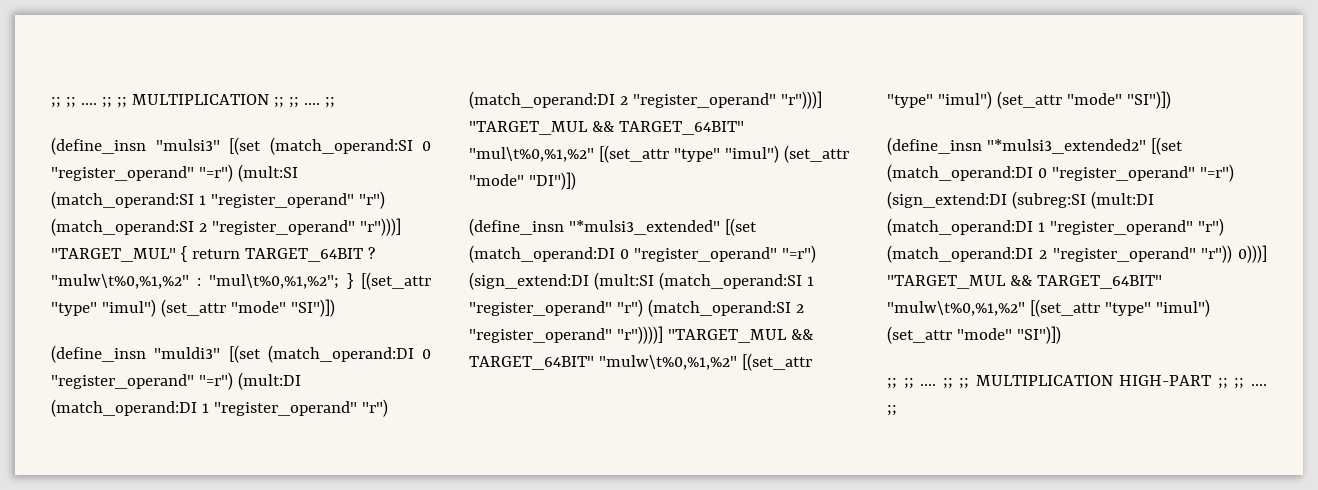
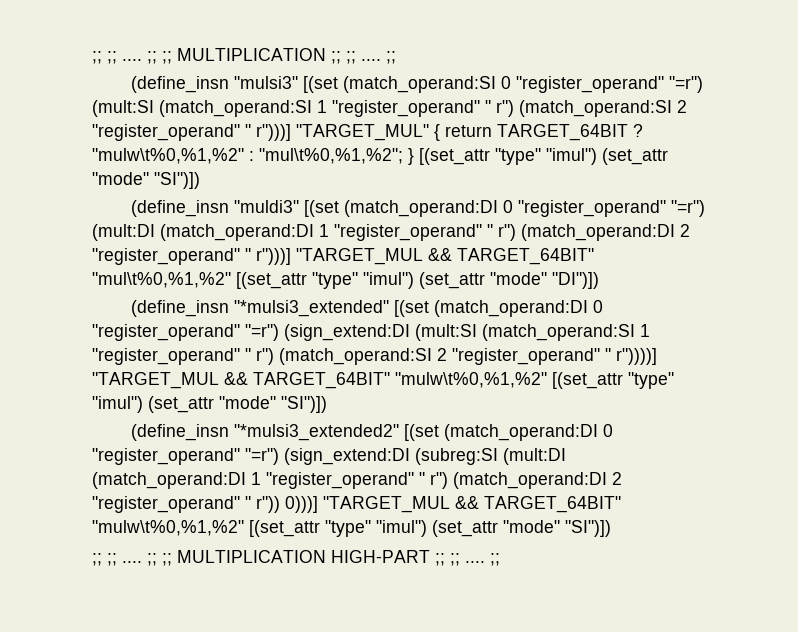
- (define_insn "mulsi3" [(set (match_operand:SI 0 "register_operand" "=r") (mult:SI (match_operand:SI 1 "register_operand" "r") (match_operand:SI 2 "register_operand" "r")))] "TARGET_MUL" { return TARGET_64BIT ?
+ (define_insn "mulsi3" [(set (match_operand:SI 0 "register_operand" "=r") (mult:SI (match_operand:SI 1 "register_operand" " r") (match_operand:SI 2 "register_operand" " r")))] "TARGET_MUL" { return TARGET_64BIT ?
- (define_insn "muldi3" [(set (match_operand:DI 0 "register_operand" "=r") (mult:DI (match_operand:DI 1 "register_operand" "r") (match_operand:DI 2 "register_operand" "r")))] "TARGET_MUL && TARGET_64BIT" "mul\t%0,%1,%2" [(set_attr "type" "imul") (set_attr "mode" "DI")])
+ (define_insn "muldi3" [(set (match_operand:DI 0 "register_operand" "=r") (mult:DI (match_operand:DI 1 "register_operand" " r") (match_operand:DI 2 "register_operand" " r")))] "TARGET_MUL && TARGET_64BIT" "mul\t%0,%1,%2" [(set_attr "type" "imul") (set_attr "mode" "DI")])
- (define_insn "*mulsi3_extended" [(set (match_operand:DI 0 "register_operand" "=r") (sign_extend:DI (mult:SI (match_operand:SI 1 "register_operand" "r") (match_operand:SI 2 "register_operand" "r"))))] "TARGET_MUL && TARGET_64BIT" "mulw\t%0,%1,%2" [(set_attr "type" "imul") (set_attr "mode" "SI")])
+ (define_insn "*mulsi3_extended" [(set (match_operand:DI 0 "register_operand" "=r") (sign_extend:DI (mult:SI (match_operand:SI 1 "register_operand" " r") (match_operand:SI 2 "register_operand" " r"))))] "TARGET_MUL && TARGET_64BIT" "mulw\t%0,%1,%2" [(set_attr "type" "imul") (set_attr "mode" "SI")])
- (define_insn "*mulsi3_extended2" [(set (match_operand:DI 0 "register_operand" "=r") (sign_extend:DI (subreg:SI (mult:DI (match_operand:DI 1 "register_operand" "r") (match_operand:DI 2 "register_operand" "r")) 0)))] "TARGET_MUL && TARGET_64BIT" "mulw\t%0,%1,%2" [(set_attr "type" "imul") (set_attr "mode" "SI")])
+ (define_insn "*mulsi3_extended2" [(set (match_operand:DI 0 "register_operand" "=r") (sign_extend:DI (subreg:SI (mult:DI (match_operand:DI 1 "register_operand" " r") (match_operand:DI 2 "register_operand" " r")) 0)))] "TARGET_MUL && TARGET_64BIT" "mulw\t%0,%1,%2" [(set_attr "type" "imul") (set_attr "mode" "SI")])

